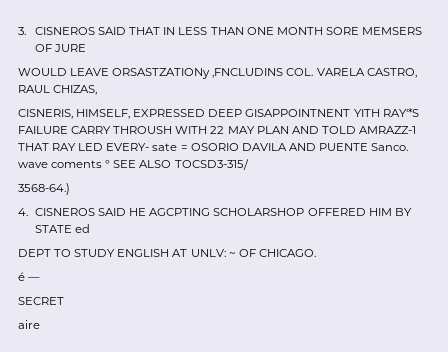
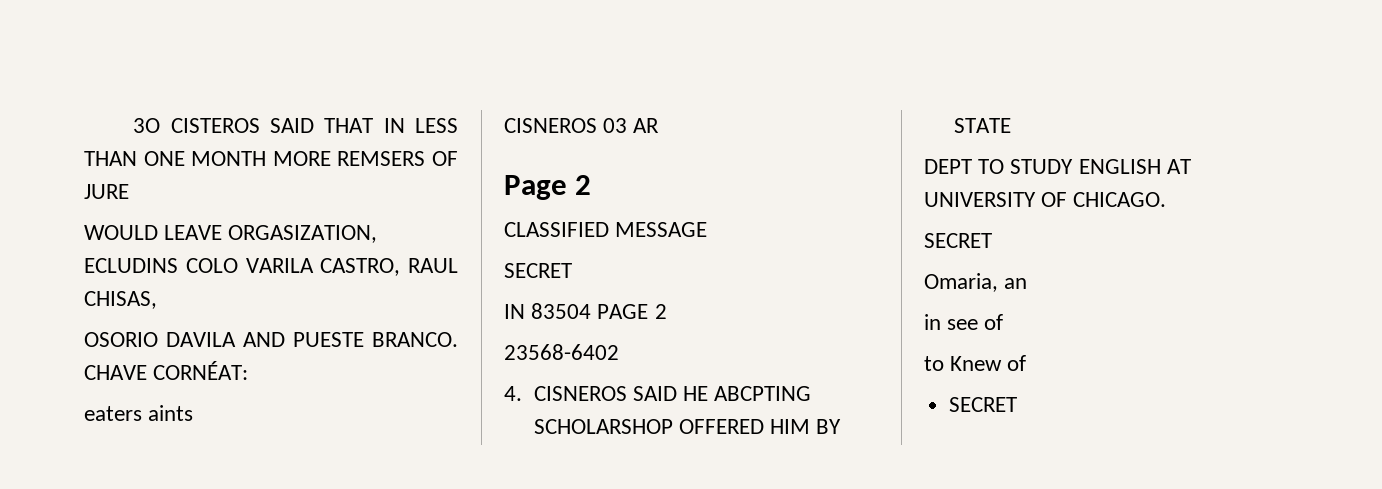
- 3. CISNEROS SAID THAT IN LESS THAN ONE MONTH SORE MEMSERS OF JURE
+ 3O CISTEROS SAID THAT IN LESS THAN ONE MONTH MORE REMSERS OF JURE
- WOULD LEAVE ORSASTZATIONy ,FNCLUDINS COL. VARELA CASTRO, RAUL CHIZAS,
- CISNERIS, HIMSELF, EXPRESSED DEEP GISAPPOINTNENT YITH RAY'*S FAILURE CARRY THROUSH WITH 22 MAY PLAN AND TOLD AMRAZZ-1 THAT RAY LED EVERY- sate = OSORIO DAVILA AND PUENTE Sanco. wave coments ° SEE ALSO TOCSD3-315/
- 3568-64.)
+ WOULD LEAVE ORGASIZATION, ECLUDINS COLO VARILA CASTRO, RAUL CHISAS,
+ OSORIO DAVILA AND PUESTE BRANCO. CHAVE CORNÉAT:
+ eaters aints
+ CISNEROS 03 AR
+ Page 2
+ CLASSIFIED MESSAGE
+ SECRET
+ IN 83504 PAGE 2
+ 23568-6402
- 4. CISNEROS SAID HE AGCPTING SCHOLARSHOP OFFERED HIM BY STATE ed
+ 4. CISNEROS SAID HE ABCPTING SCHOLARSHOP OFFERED HIM BY STATE
- DEPT TO STUDY ENGLISH AT UNLV: ~ OF CHICAGO.
- é —
+ DEPT TO STUDY ENGLISH AT UNIVERSITY OF CHICAGO.
  SECRET
- aire
+ Omaria, an
+ in see of
+ to Knew of
+ SECRET

